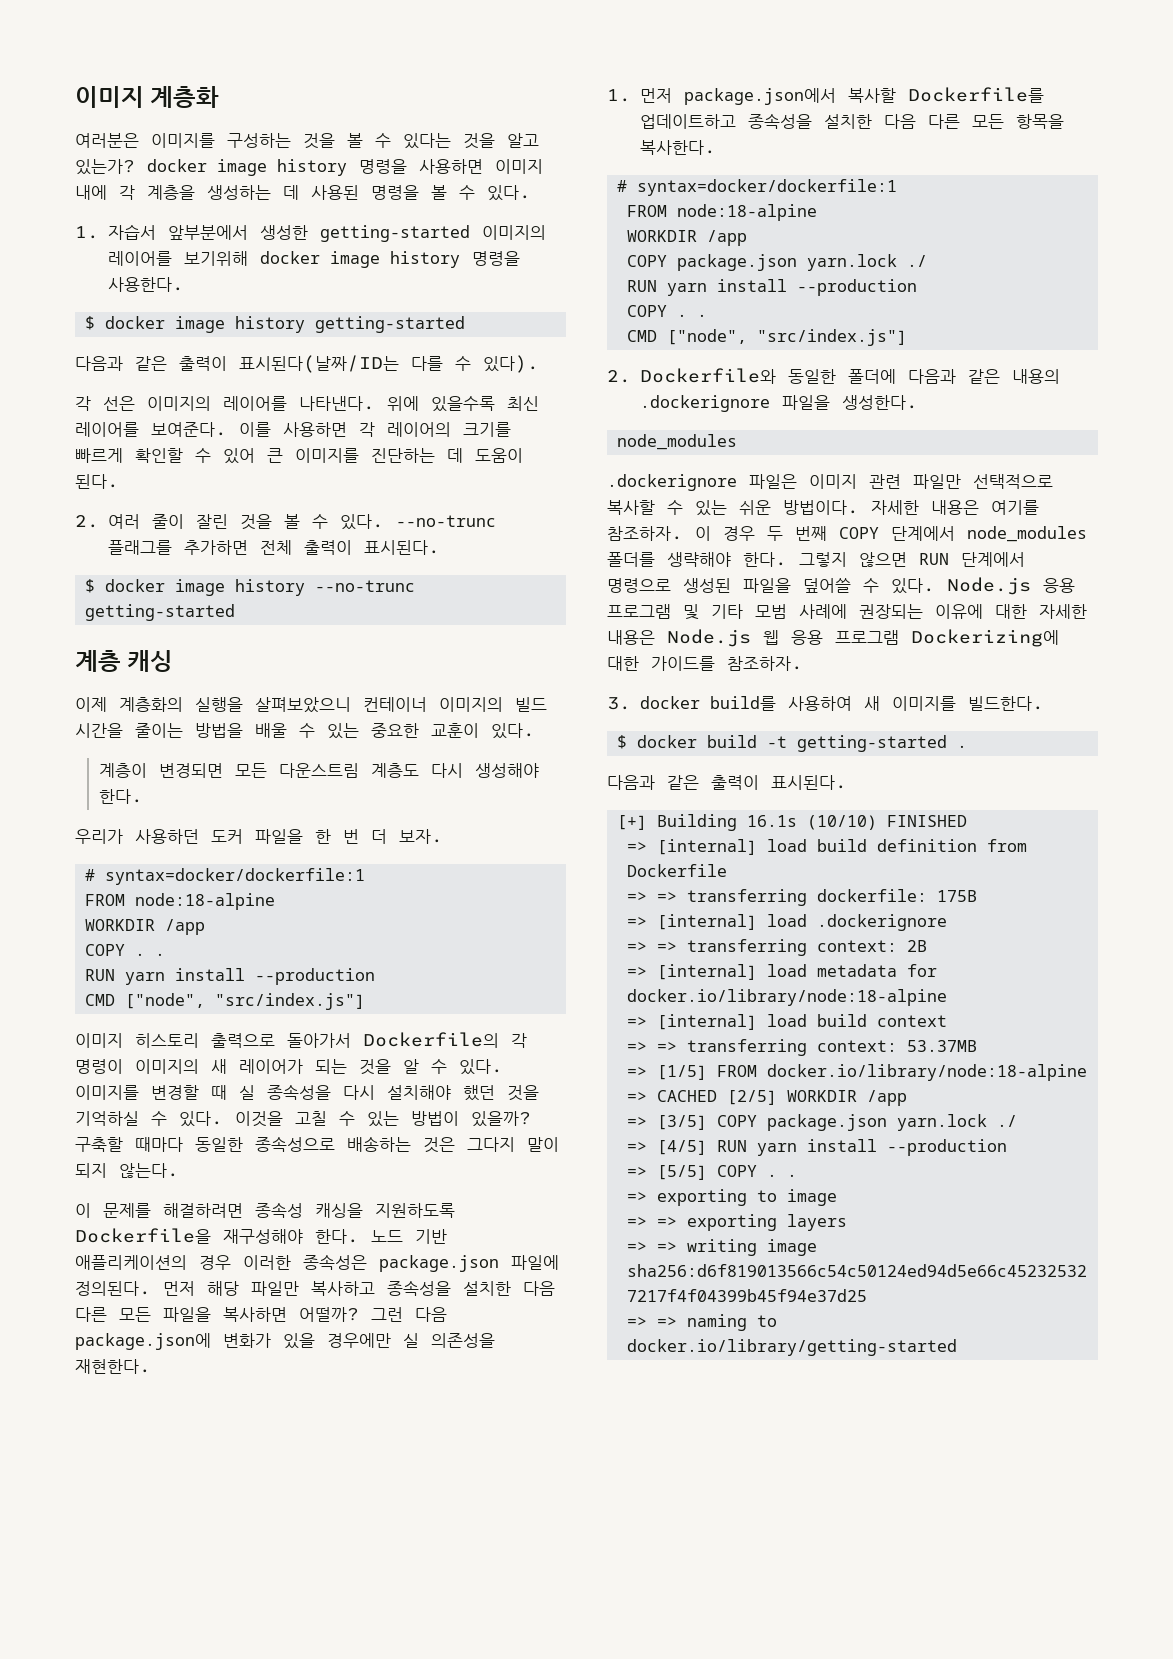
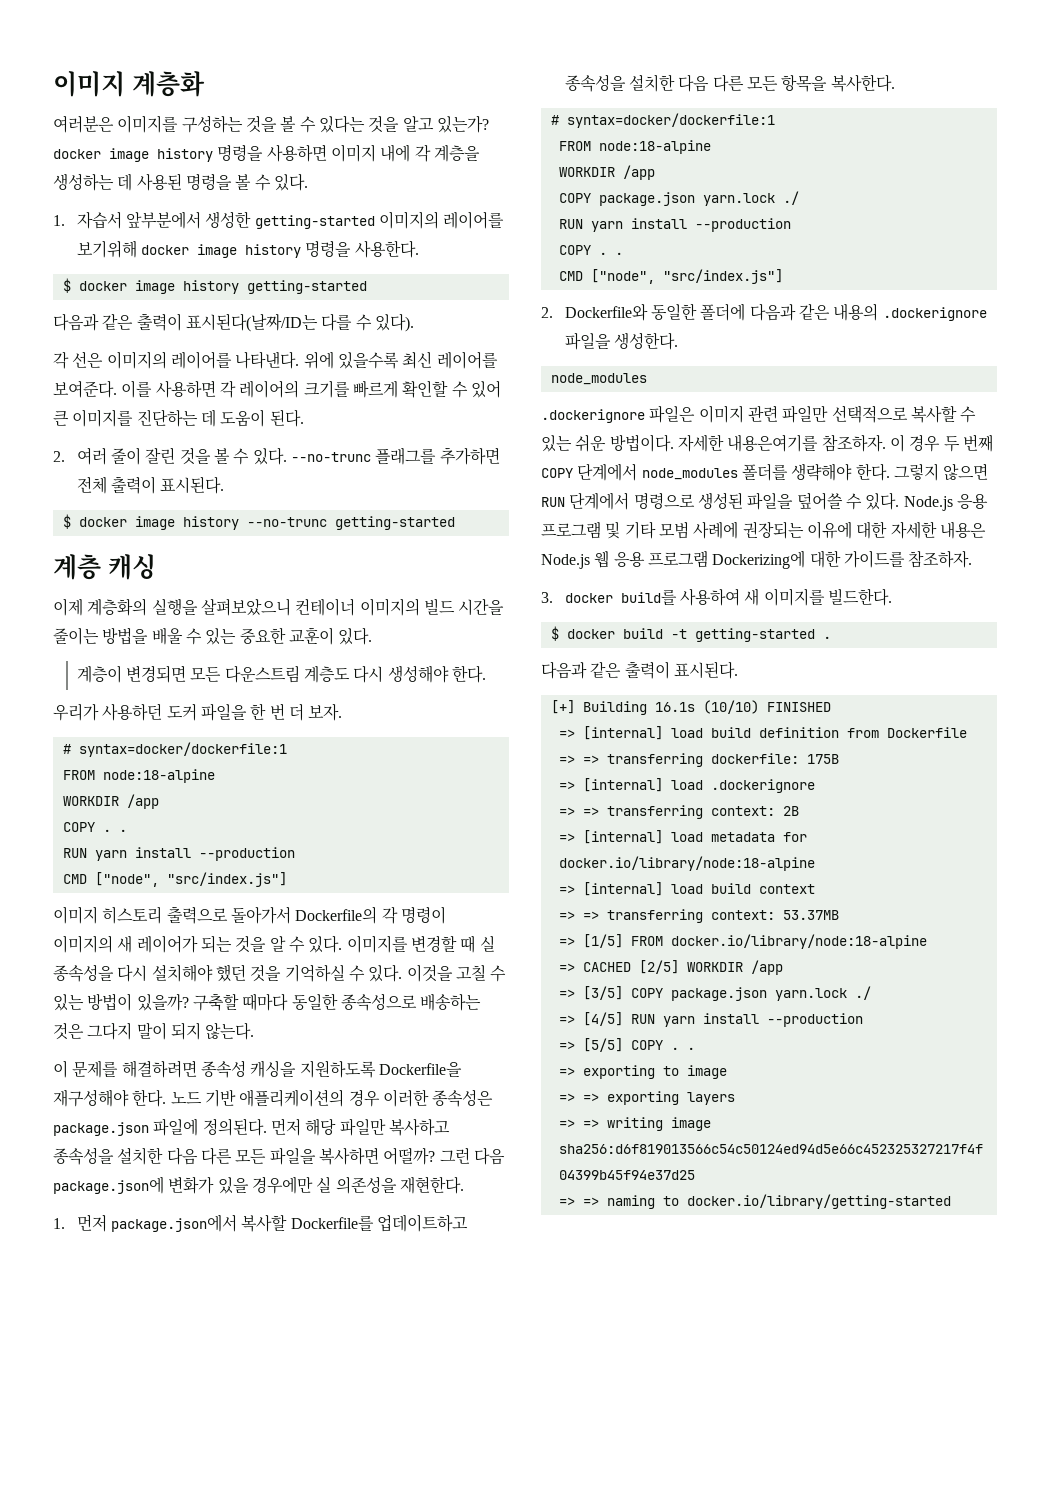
- 자세한 내용은 여기를 참조하자.
+ 자세한 내용은여기를 참조하자.

